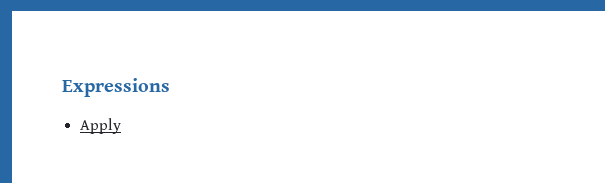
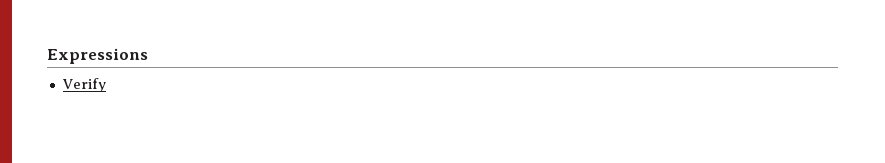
- Apply
+ Verify

